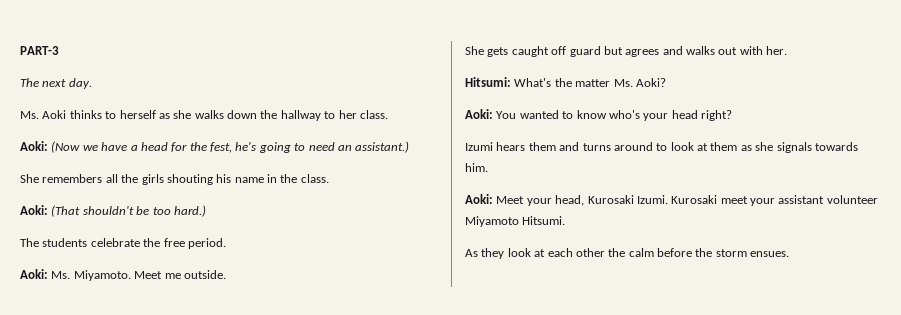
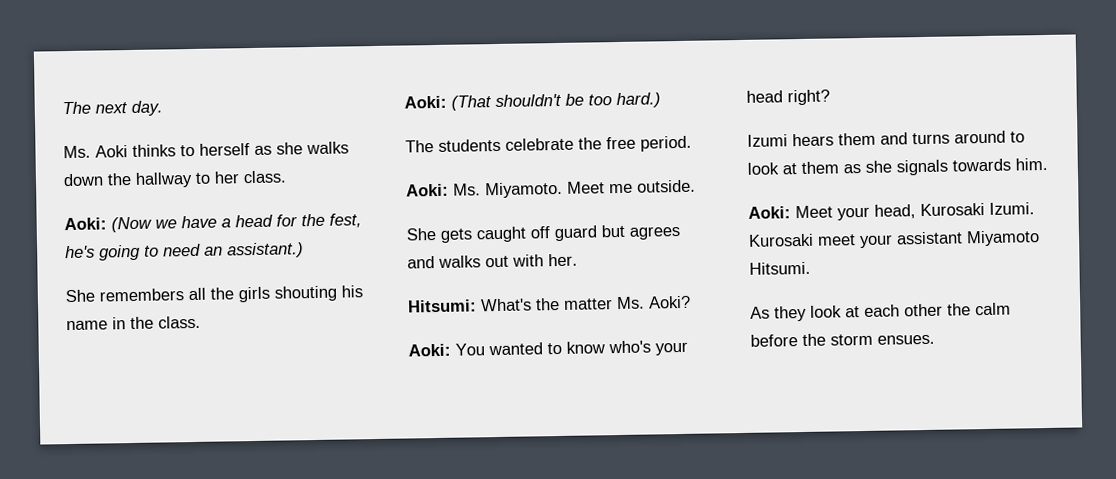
- PART-3
- Kurosaki meet your assistant volunteer Miyamoto Hitsumi.
+ Kurosaki meet your assistant Miyamoto Hitsumi.

